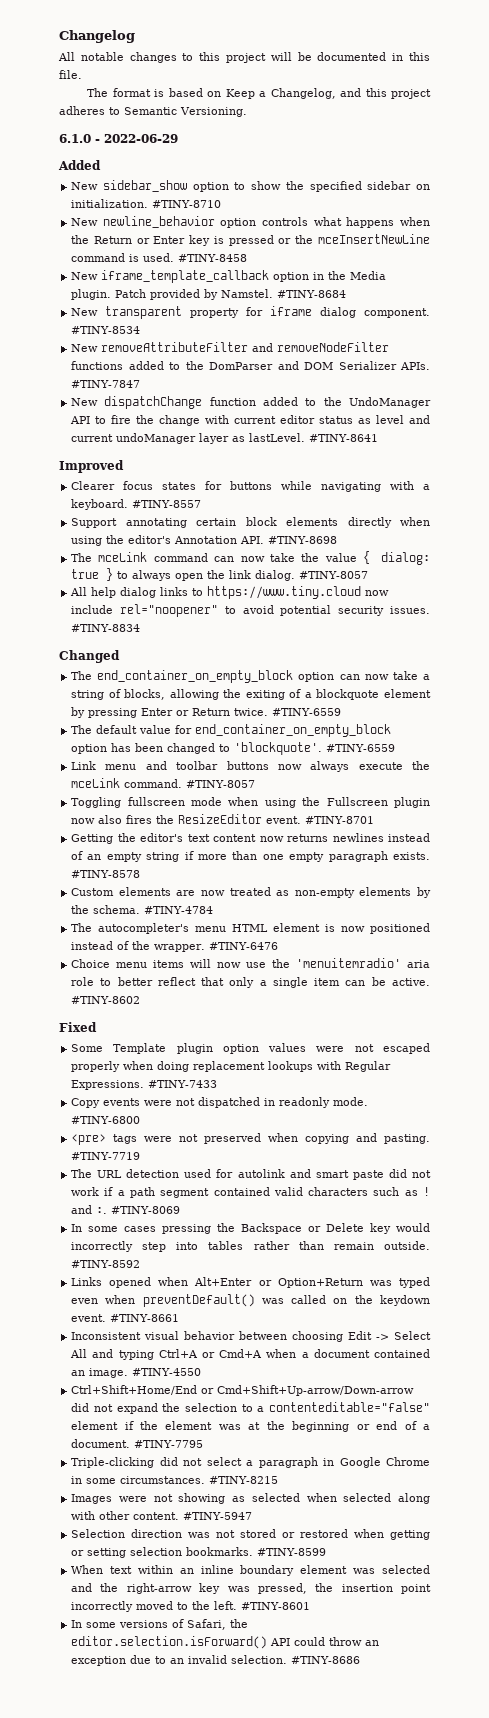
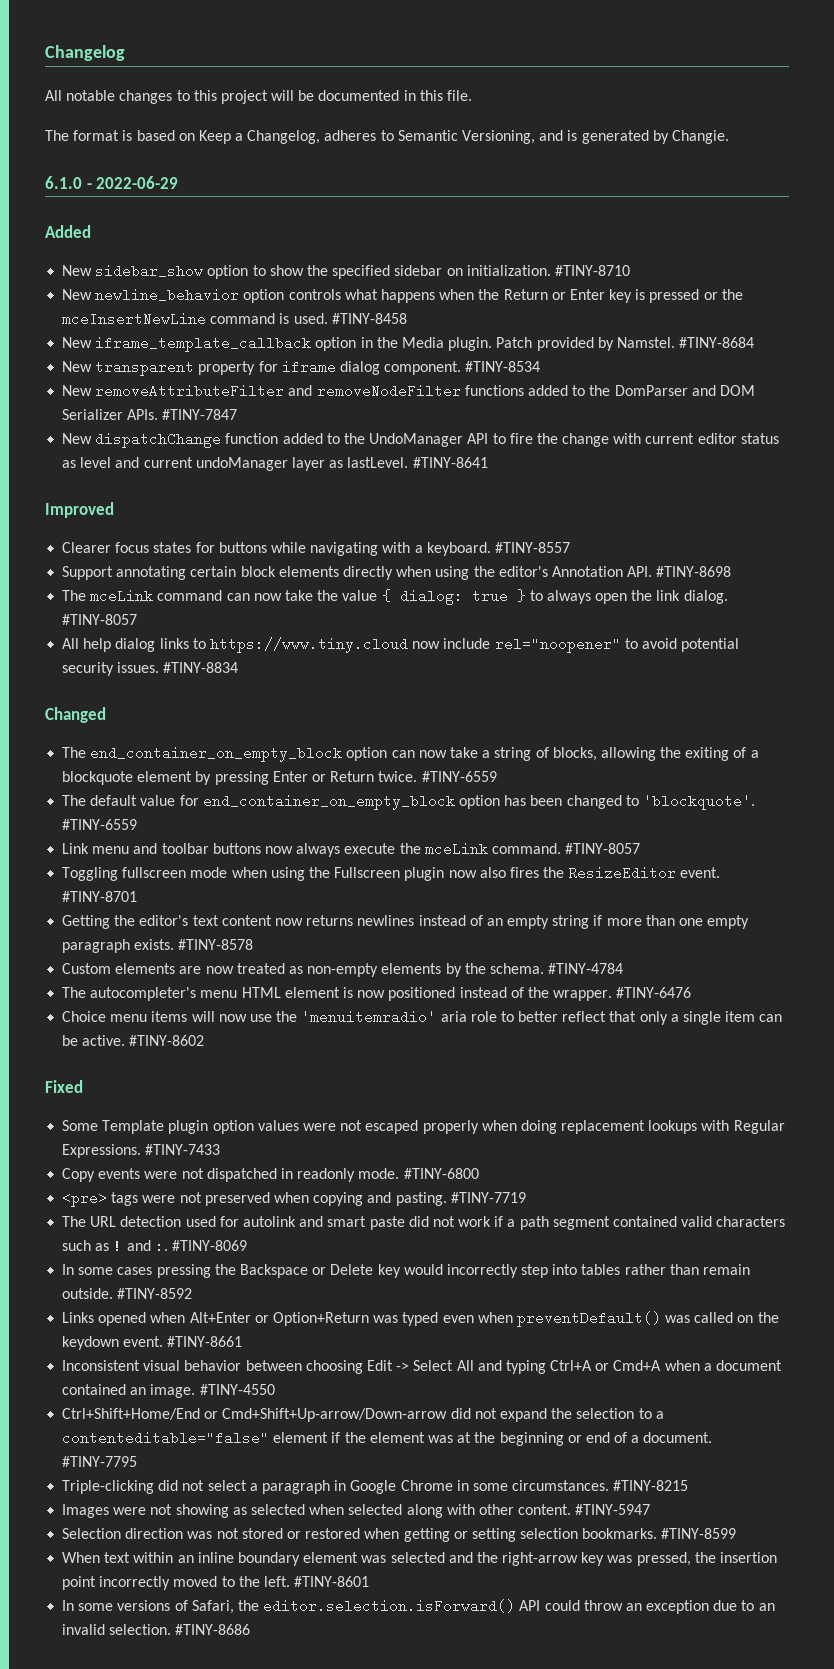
- The format is based on Keep a Changelog, and this project adheres to Semantic Versioning.
+ The format is based on Keep a Changelog, adheres to Semantic Versioning, and is generated by Changie.

